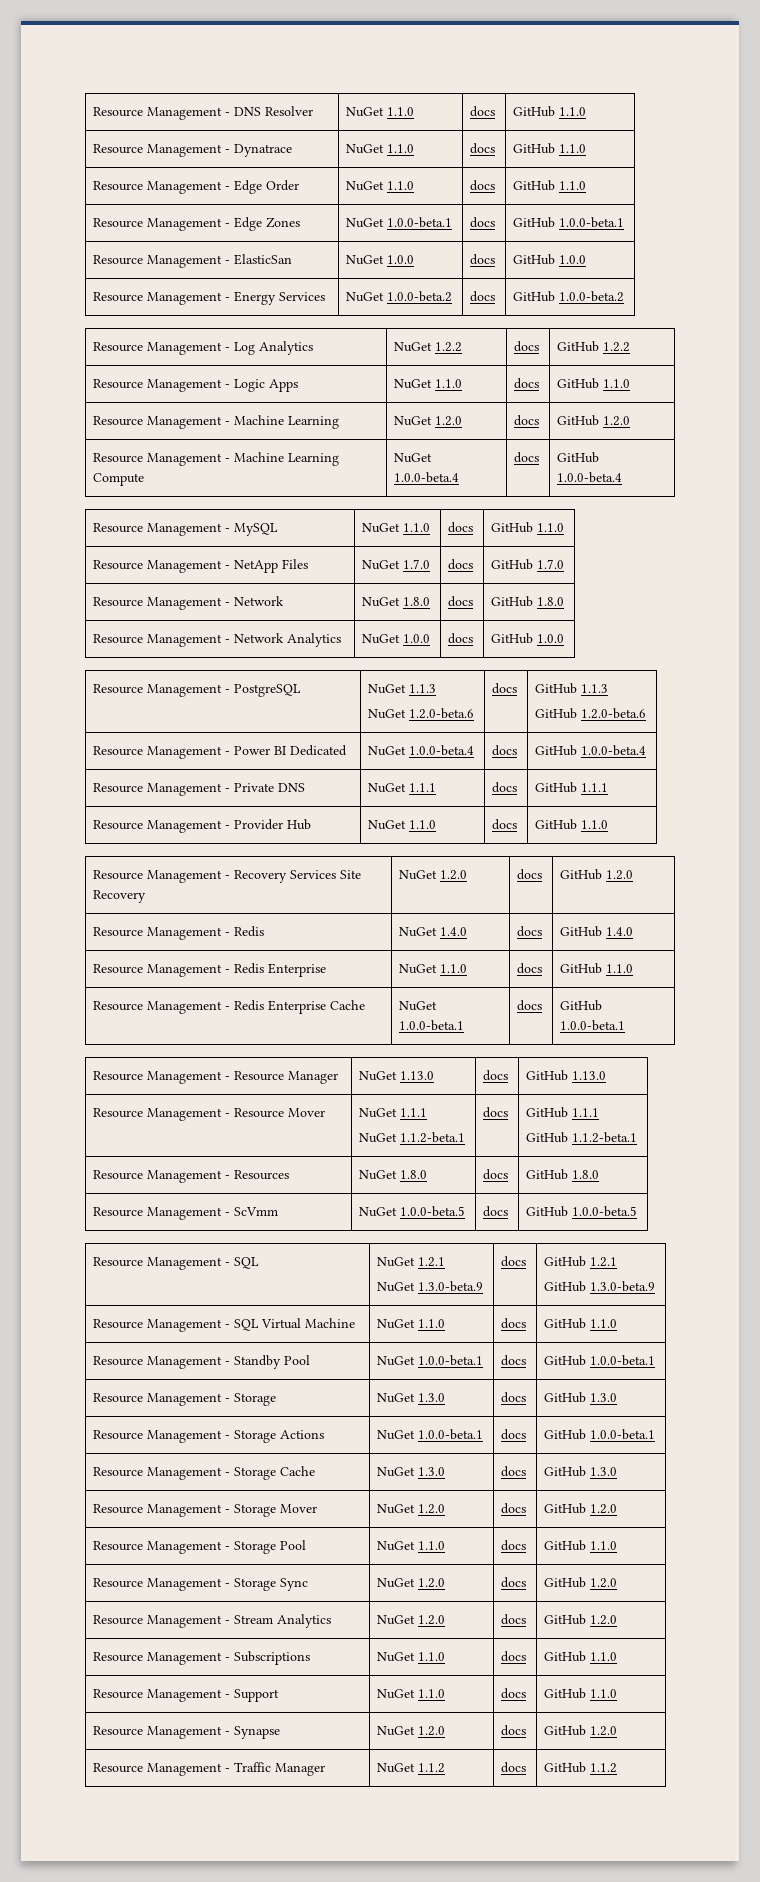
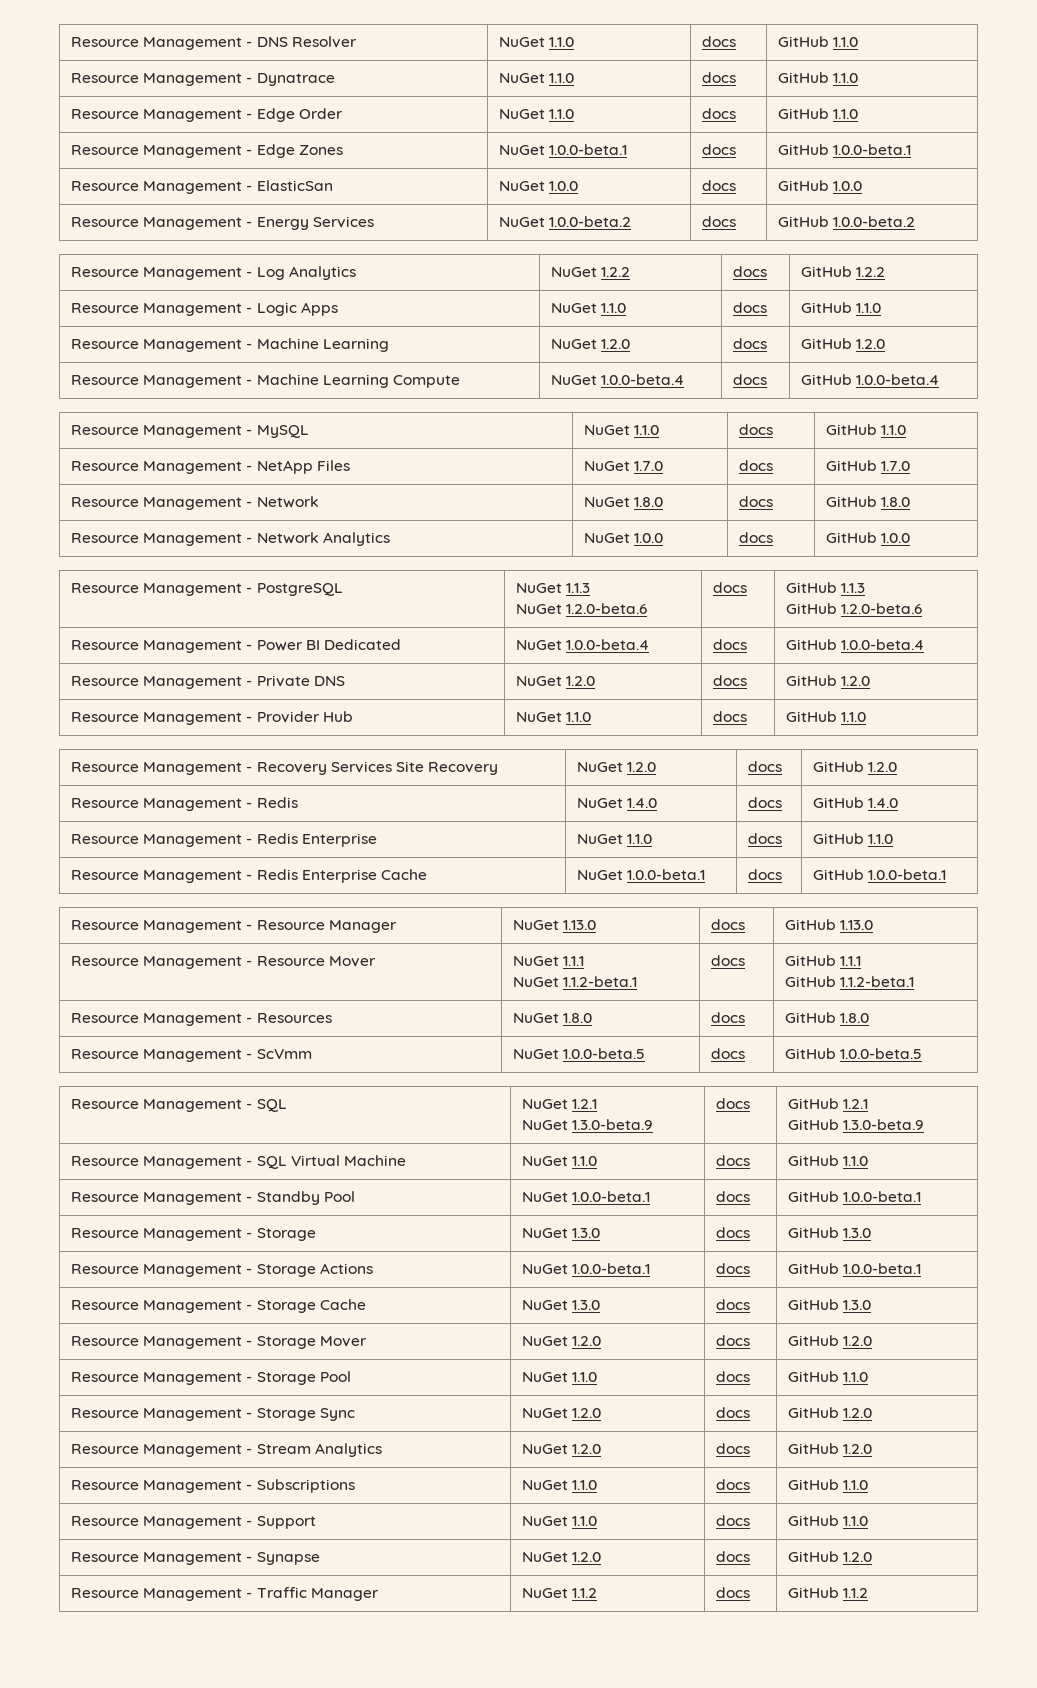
- Resource Management - Private DNS | NuGet 1.1.1 | docs | GitHub 1.1.1
+ Resource Management - Private DNS | NuGet 1.2.0 | docs | GitHub 1.2.0

